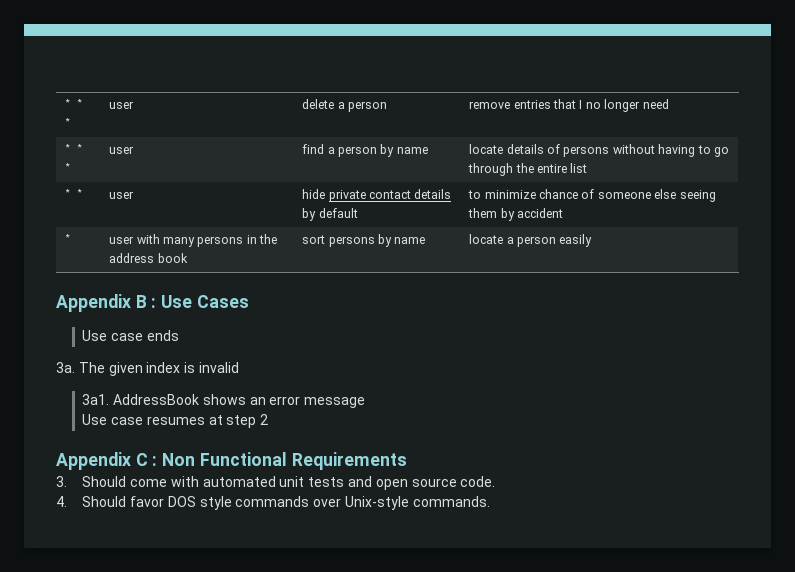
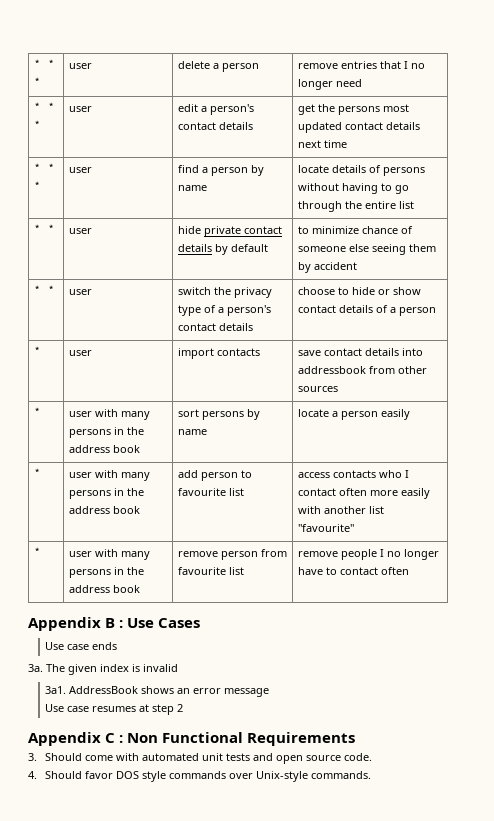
+ * * * | user | edit a person's contact details | get the persons most updated contact details next time
+ * * | user | switch the privacy type of a person's contact details | choose to hide or show contact details of a person
+ * | user | import contacts | save contact details into addressbook from other sources
+ * | user with many persons in the address book | add person to favourite list | access contacts who I contact often more easily with another list "favourite"
+ * | user with many persons in the address book | remove person from favourite list | remove people I no longer have to contact often

